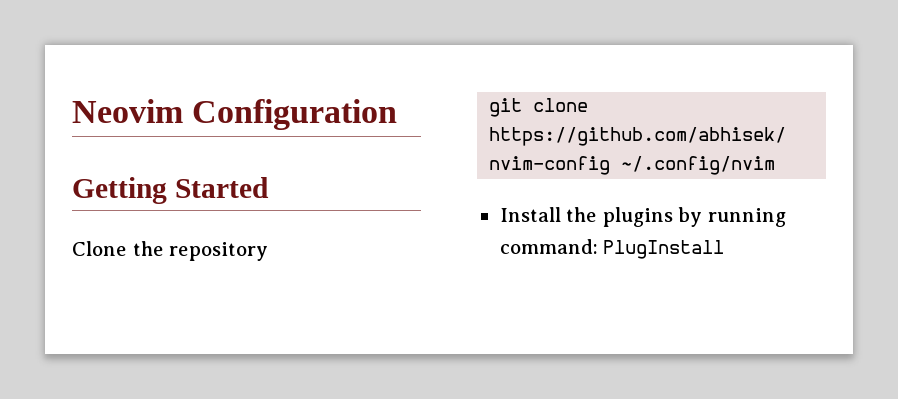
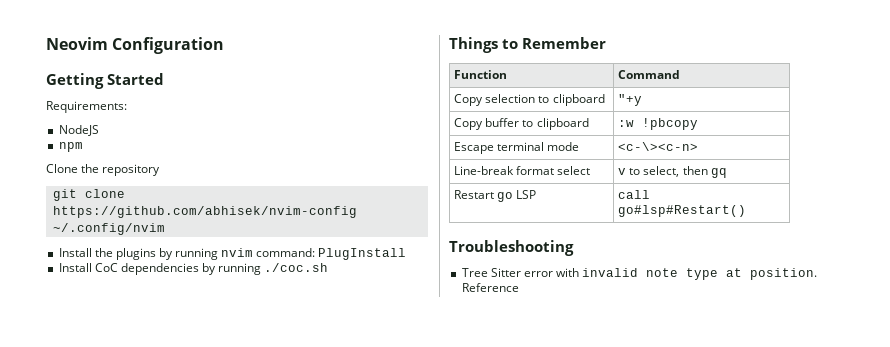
+ Requirements:
+ NodeJS
+ npm
- Install the plugins by running command: PlugInstall
+ Install the plugins by running nvim command: PlugInstall
+ Install CoC dependencies by running ./coc.sh
+ Things to Remember
+ Function | Command
+ Copy selection to clipboard | "+y
+ Copy buffer to clipboard | :w !pbcopy
+ Escape terminal mode | <c-\><c-n>
+ Line-break format select | v to select, then gq
+ Restart go LSP | call go#lsp#Restart()
+ Troubleshooting
+ Tree Sitter error with invalid note type at position. Reference

